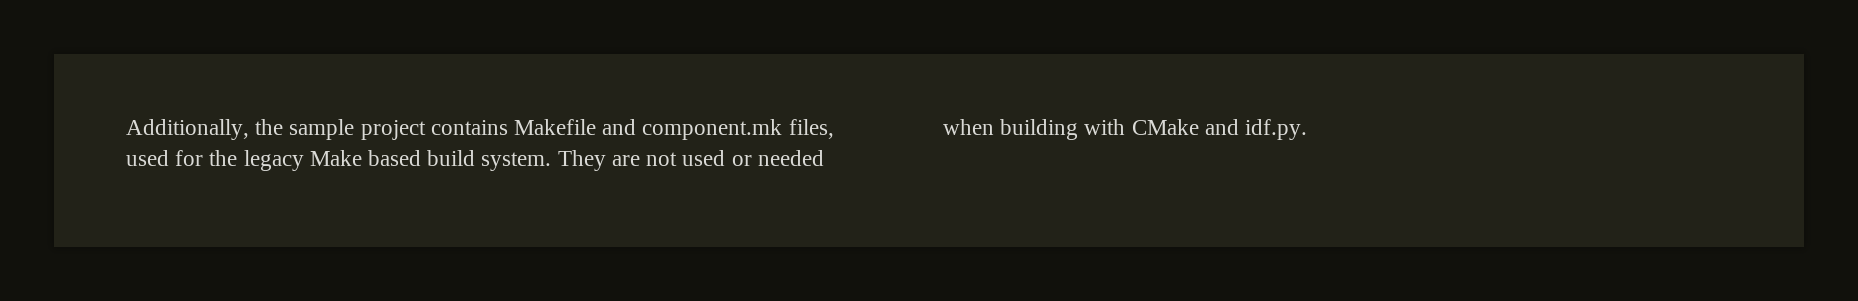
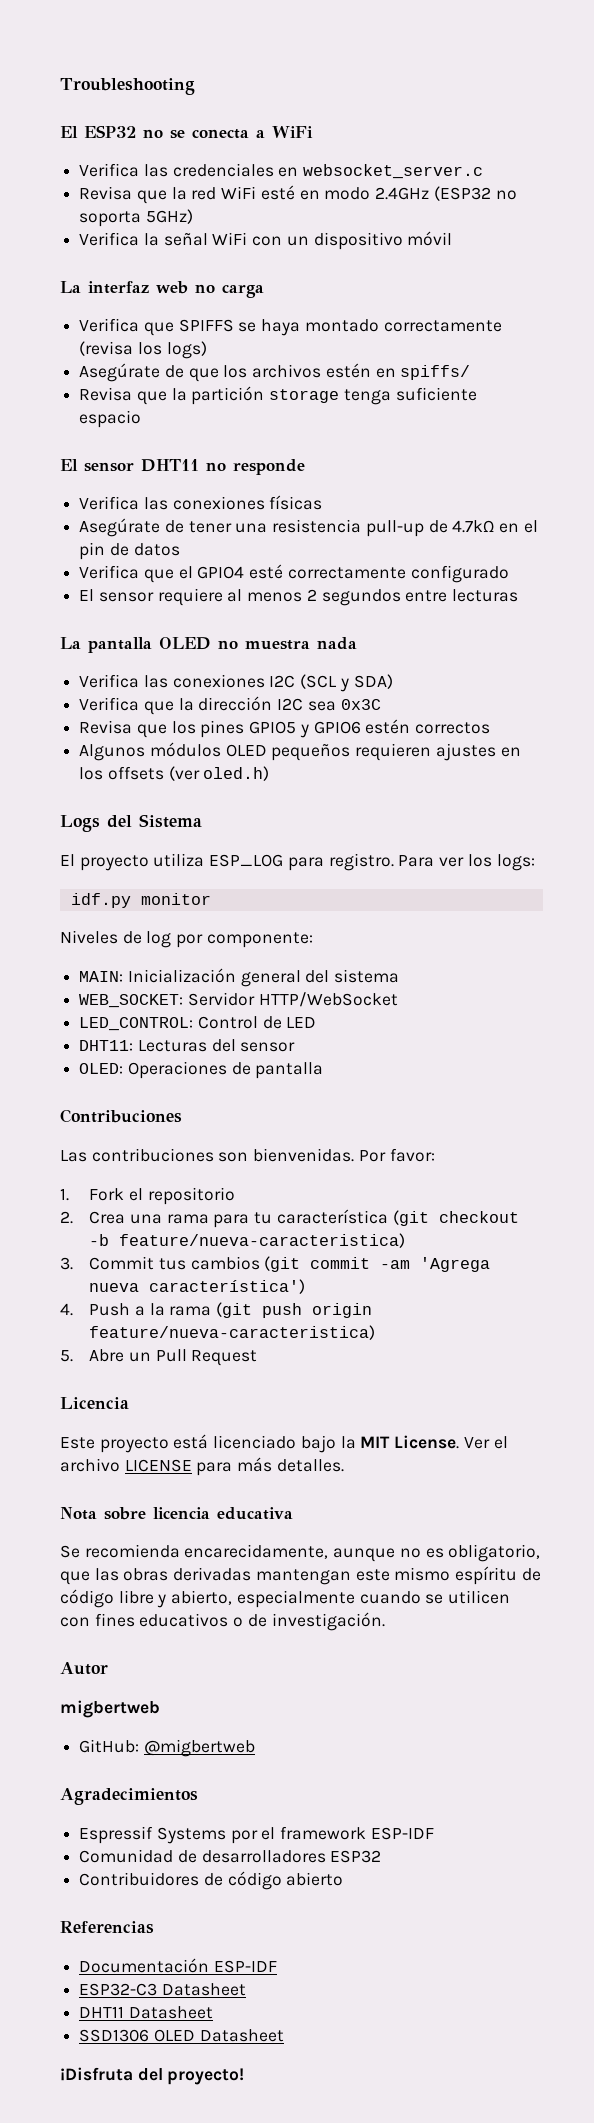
- Additionally, the sample project contains Makefile and component.mk files, used for the legacy Make based build system. They are not used or needed when building with CMake and idf.py.
+ Troubleshooting
+ El ESP32 no se conecta a WiFi
+ Verifica las credenciales en websocket_server.c
+ Revisa que la red WiFi esté en modo 2.4GHz (ESP32 no soporta 5GHz)
+ Verifica la señal WiFi con un dispositivo móvil
+ La interfaz web no carga
+ Verifica que SPIFFS se haya montado correctamente (revisa los logs)
+ Asegúrate de que los archivos estén en spiffs/
+ Revisa que la partición storage tenga suficiente espacio
+ El sensor DHT11 no responde
+ Verifica las conexiones físicas
+ Asegúrate de tener una resistencia pull-up de 4.7kΩ en el pin de datos
+ Verifica que el GPIO4 esté correctamente configurado
+ El sensor requiere al menos 2 segundos entre lecturas
+ La pantalla OLED no muestra nada
+ Verifica las conexiones I2C (SCL y SDA)
+ Verifica que la dirección I2C sea 0x3C
+ Revisa que los pines GPIO5 y GPIO6 estén correctos
+ Algunos módulos OLED pequeños requieren ajustes en los offsets (ver oled.h)
+ Logs del Sistema
+ El proyecto utiliza ESP_LOG para registro. Para ver los logs:
+ idf.py monitor
+ Niveles de log por componente:
+ MAIN: Inicialización general del sistema
+ WEB_SOCKET: Servidor HTTP/WebSocket
+ LED_CONTROL: Control de LED
+ DHT11: Lecturas del sensor
+ OLED: Operaciones de pantalla
+ Contribuciones
+ Las contribuciones son bienvenidas. Por favor:
+ 1. Fork el repositorio
+ 2. Crea una rama para tu característica (git checkout -b feature/nueva-caracteristica)
+ 3. Commit tus cambios (git commit -am 'Agrega nueva característica')
+ 4. Push a la rama (git push origin feature/nueva-caracteristica)
+ 5. Abre un Pull Request
+ Licencia
+ Este proyecto está licenciado bajo la MIT License. Ver el archivo LICENSE para más detalles.
+ Nota sobre licencia educativa
+ Se recomienda encarecidamente, aunque no es obligatorio, que las obras derivadas mantengan este mismo espíritu de código libre y abierto, especialmente cuando se utilicen con fines educativos o de investigación.
+ Autor
+ migbertweb
+ GitHub: @migbertweb
+ Agradecimientos
+ Espressif Systems por el framework ESP-IDF
+ Comunidad de desarrolladores ESP32
+ Contribuidores de código abierto
+ Referencias
+ Documentación ESP-IDF
+ ESP32-C3 Datasheet
+ DHT11 Datasheet
+ SSD1306 OLED Datasheet
+ ¡Disfruta del proyecto!

